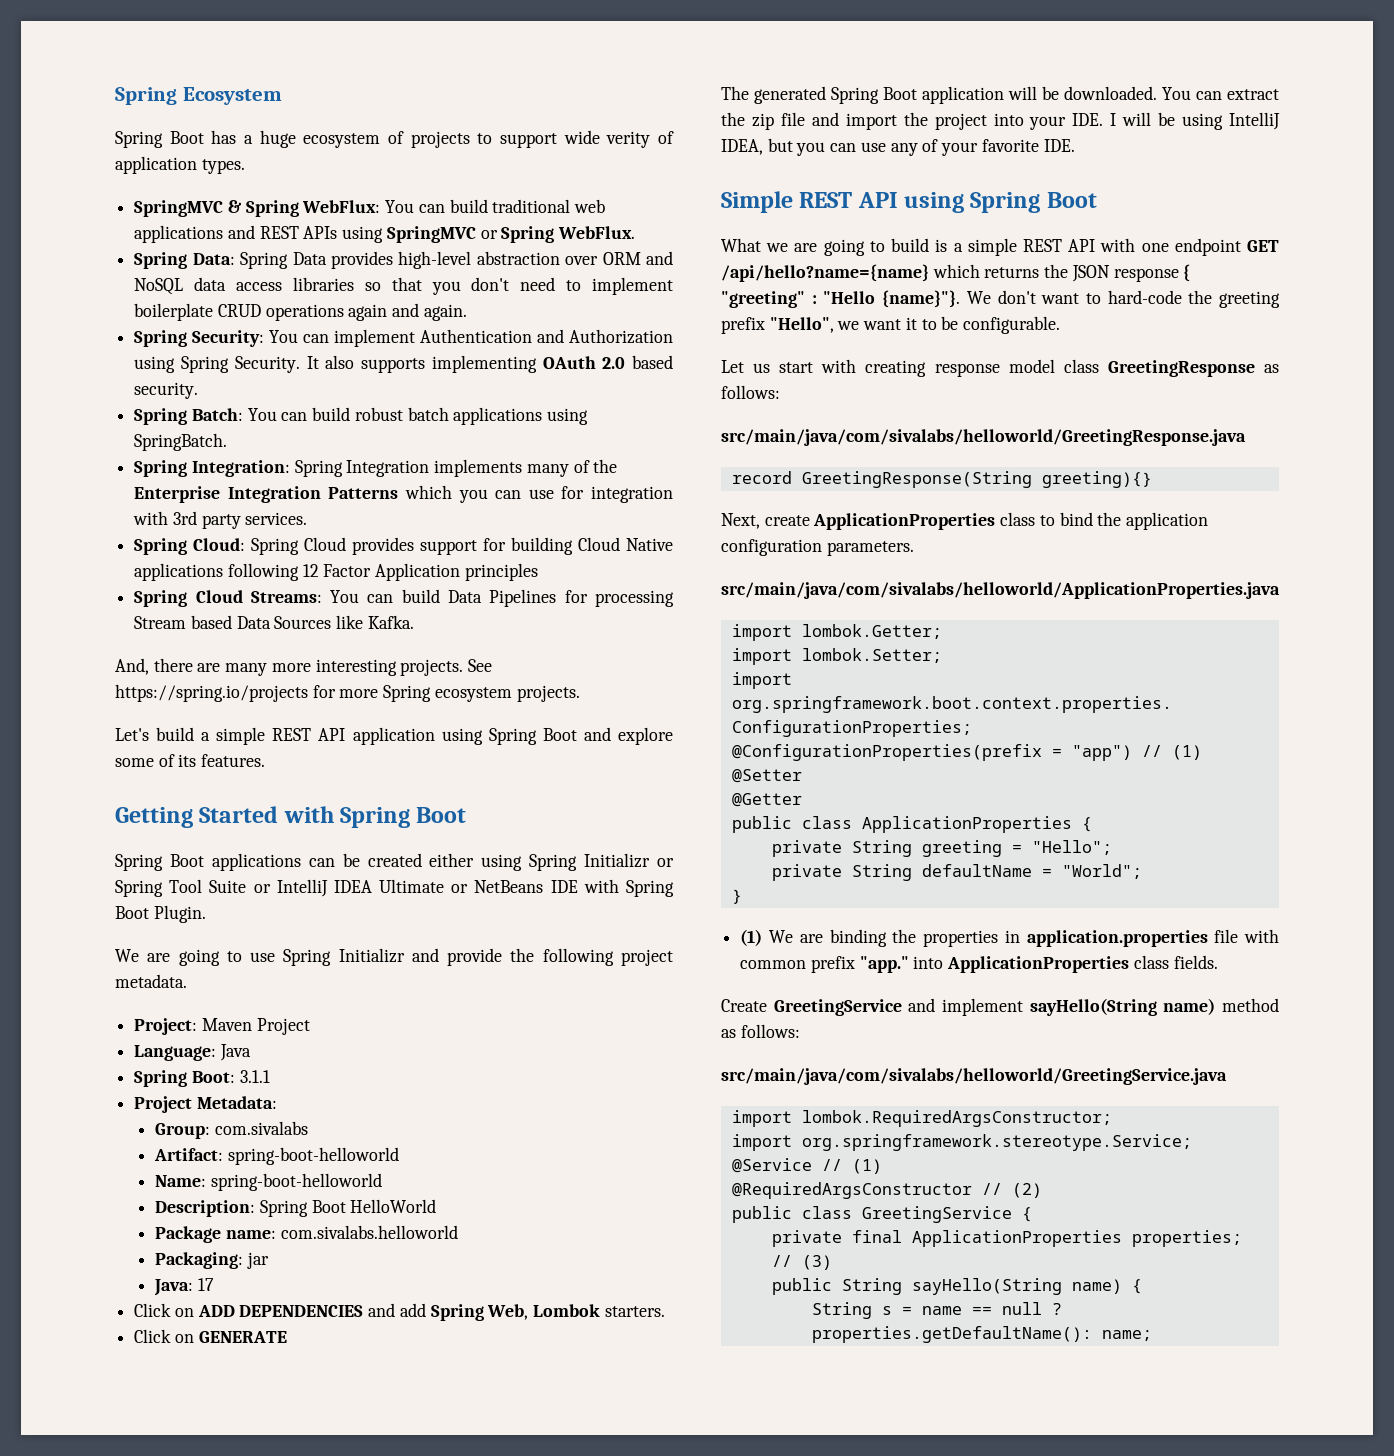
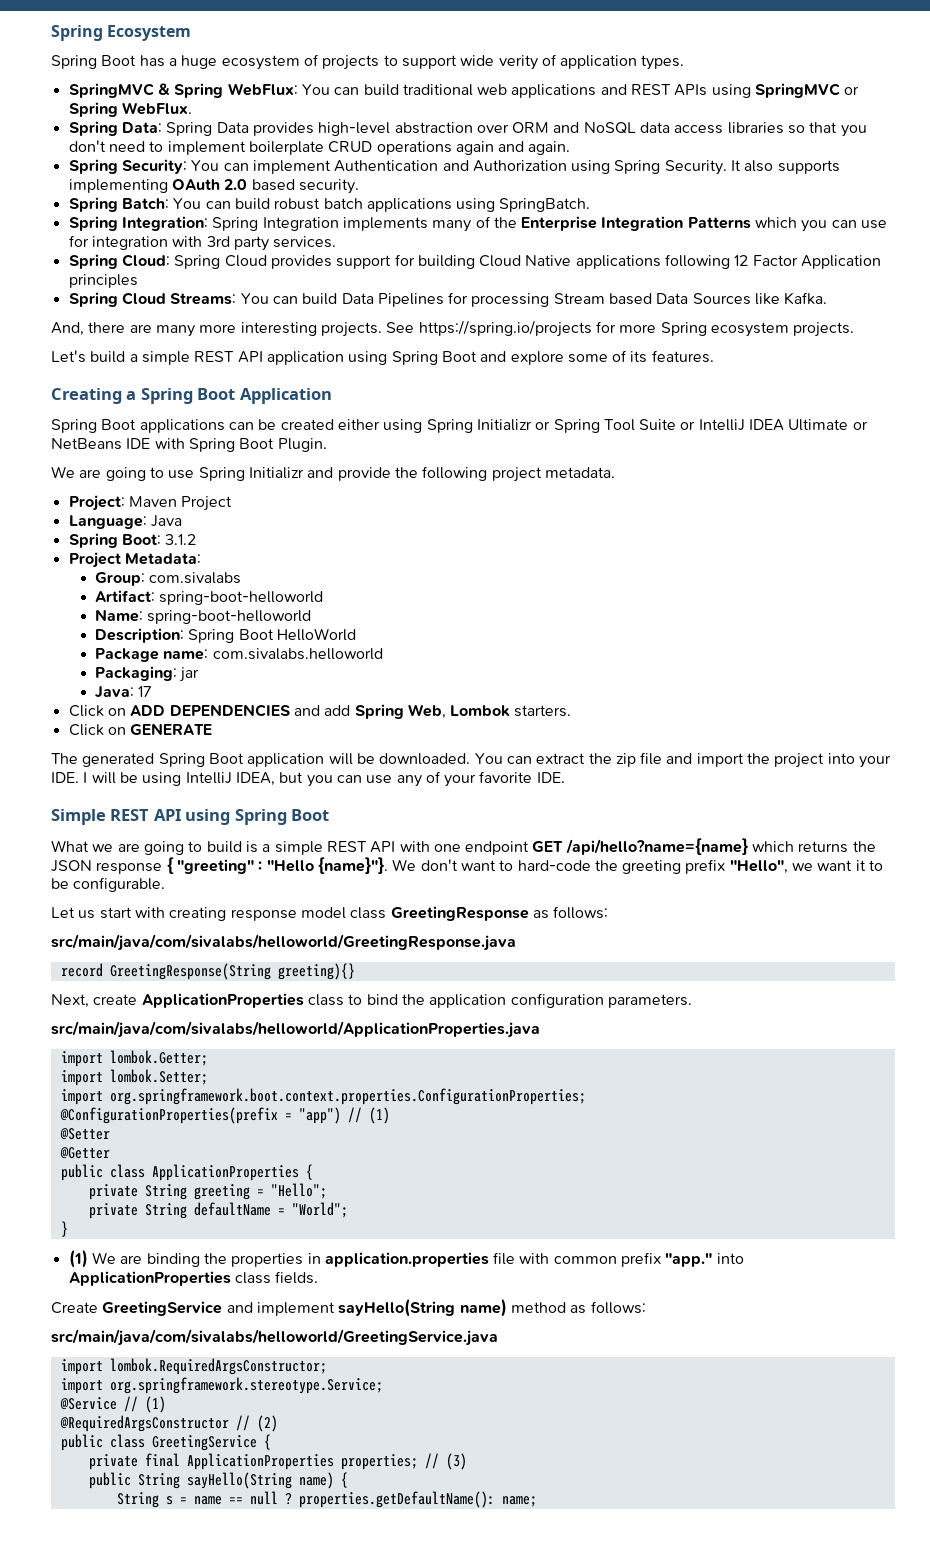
- Getting Started with Spring Boot
+ Creating a Spring Boot Application
- Spring Boot: 3.1.1
+ Spring Boot: 3.1.2

